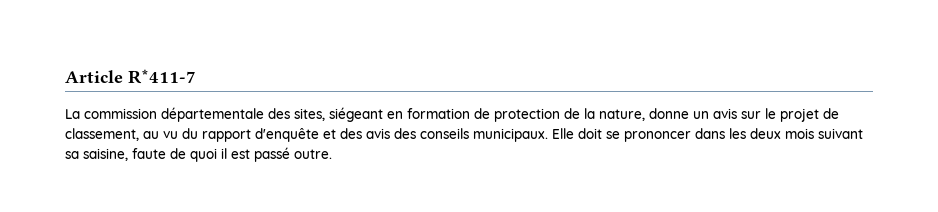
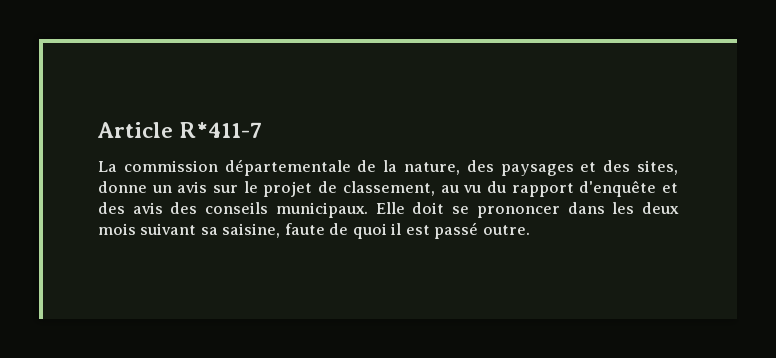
- La commission départementale des sites, siégeant en formation de protection de la nature, donne un avis sur le projet de classement, au vu du rapport d'enquête et des avis des conseils municipaux.
+ La commission départementale de la nature, des paysages et des sites, donne un avis sur le projet de classement, au vu du rapport d'enquête et des avis des conseils municipaux.

